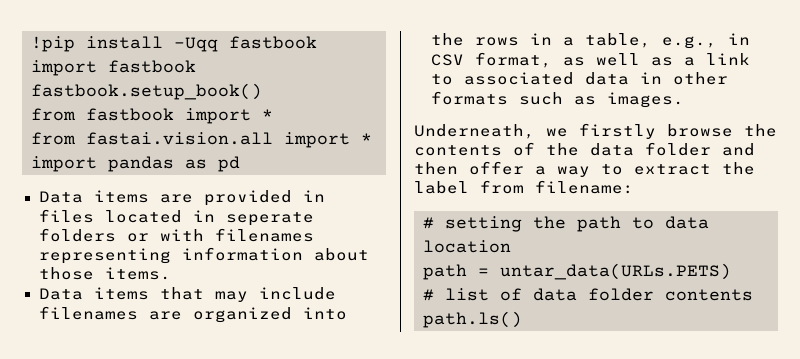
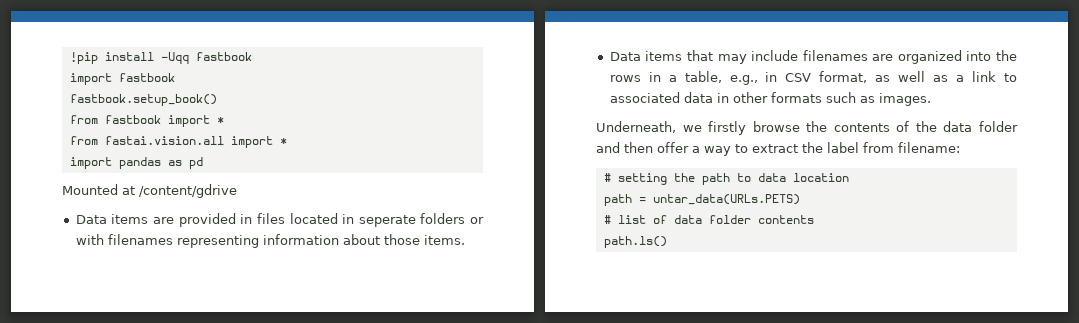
+ Mounted at /content/gdrive

